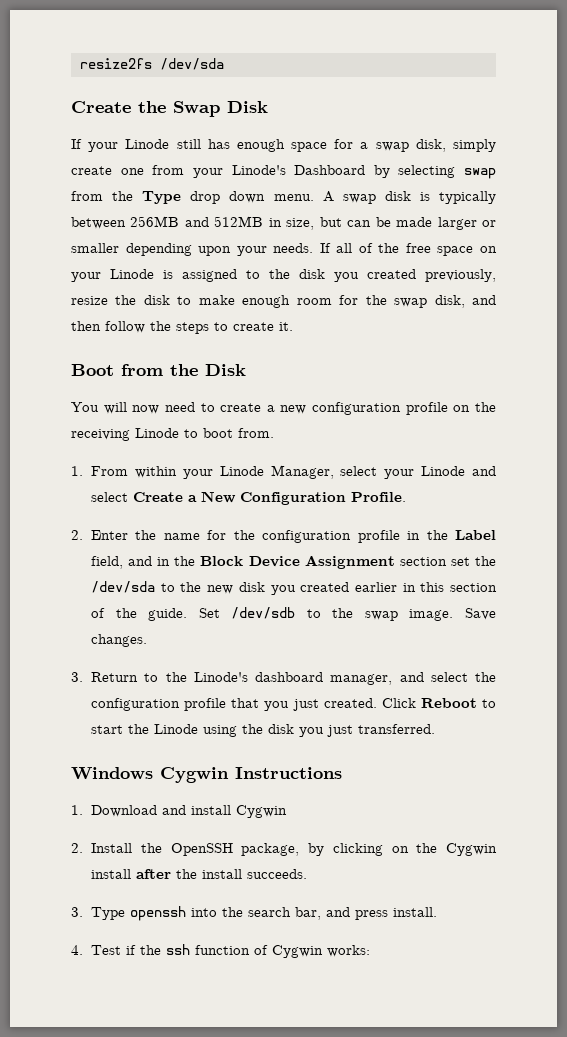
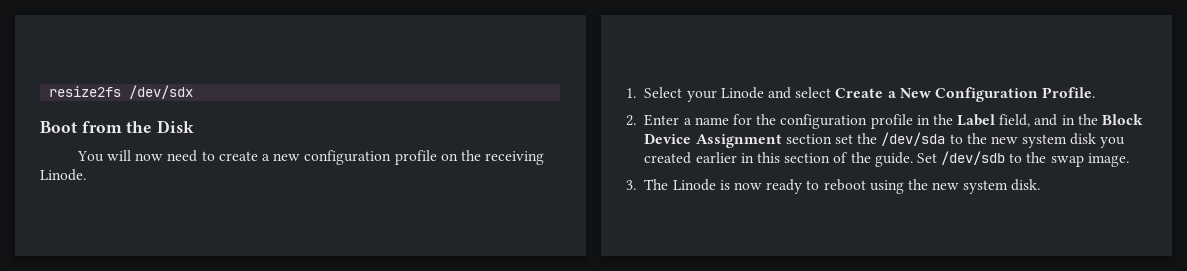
- resize2fs /dev/sda
- Create the Swap Disk
- If your Linode still has enough space for a swap disk, simply create one from your Linode's Dashboard by selecting swap from the Type drop down menu. A swap disk is typically between 256MB and 512MB in size, but can be made larger or smaller depending upon your needs. If all of the free space on your Linode is assigned to the disk you created previously, resize the disk to make enough room for the swap disk, and then follow the steps to create it.
+ resize2fs /dev/sdx
- You will now need to create a new configuration profile on the receiving Linode to boot from.
- 1. From within your Linode Manager, select your Linode and select Create a New Configuration Profile.
+ You will now need to create a new configuration profile on the receiving Linode.
+ 1. Select your Linode and select Create a New Configuration Profile.
- 2. Enter the name for the configuration profile in the Label field, and in the Block Device Assignment section set the /dev/sda to the new disk you created earlier in this section of the guide.
+ 2. Enter a name for the configuration profile in the Label field, and in the Block Device Assignment section set the /dev/sda to the new system disk you created earlier in this section of the guide.
- Set /dev/sdb to the swap image. Save changes.
- 3. Return to the Linode's dashboard manager, and select the configuration profile that you just created. Click Reboot to start the Linode using the disk you just transferred.
- Windows Cygwin Instructions
- 1. Download and install Cygwin
- 2. Install the OpenSSH package, by clicking on the Cygwin install after the install succeeds.
- 3. Type openssh into the search bar, and press install.
- 4. Test if the ssh function of Cygwin works:
+ Set /dev/sdb to the swap image.
+ 3. The Linode is now ready to reboot using the new system disk.

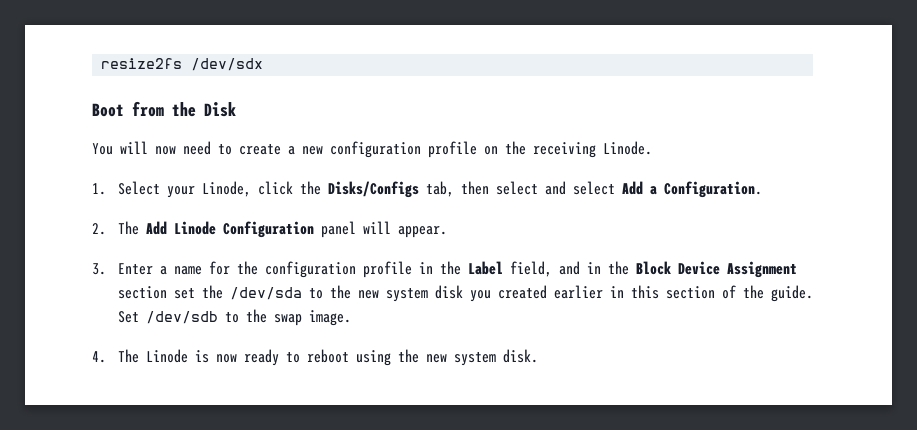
- 1. Select your Linode and select Create a New Configuration Profile.
- 2. Enter a name for the configuration profile in the Label field, and in the Block Device Assignment section set the /dev/sda to the new system disk you created earlier in this section of the guide.
+ 1. Select your Linode, click the Disks/Configs tab, then select and select Add a Configuration.
+ 2. The Add Linode Configuration panel will appear.
+ 3. Enter a name for the configuration profile in the Label field, and in the Block Device Assignment section set the /dev/sda to the new system disk you created earlier in this section of the guide.
- 3. The Linode is now ready to reboot using the new system disk.
+ 4. The Linode is now ready to reboot using the new system disk.

